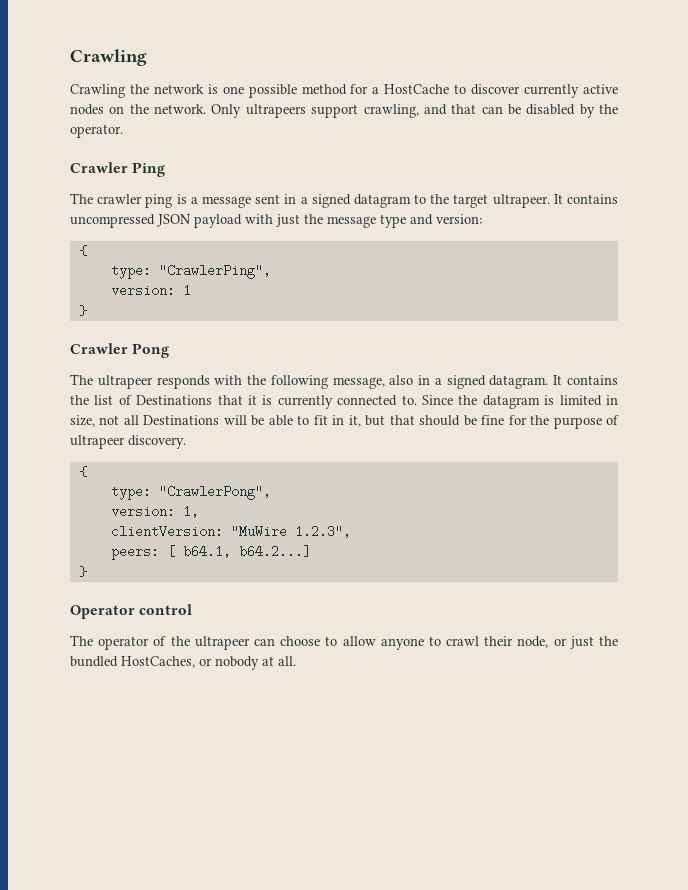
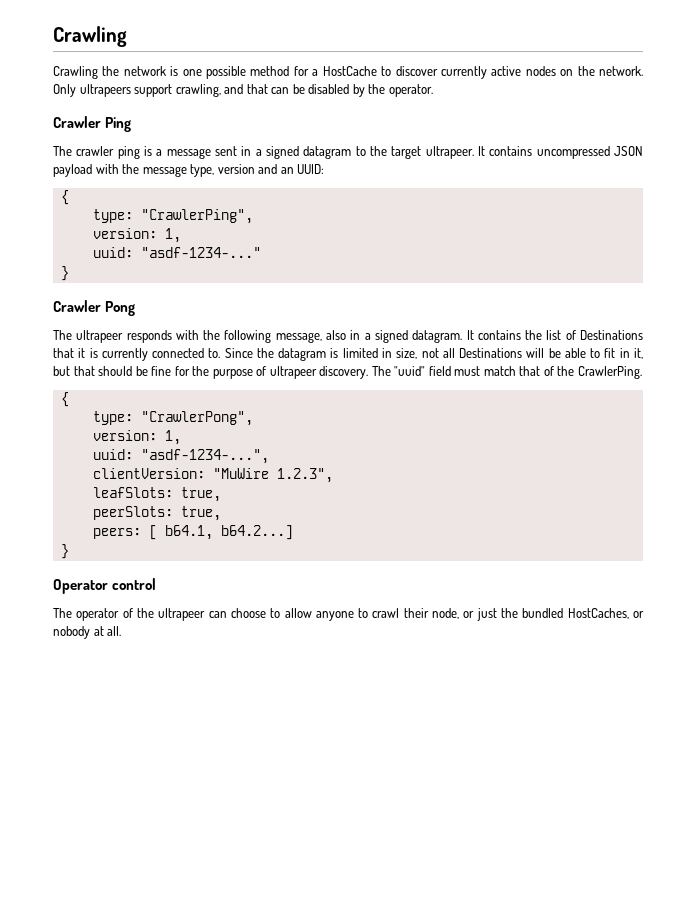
- It contains uncompressed JSON payload with just the message type and version:
+ It contains uncompressed JSON payload with the message type, version and an UUID:
  type: "CrawlerPing",
- version: 1
+ version: 1,
+ uuid: "asdf-1234-..."
+ The "uuid" field must match that of the CrawlerPing.
+ uuid: "asdf-1234-...",
+ leafSlots: true,
+ peerSlots: true,

